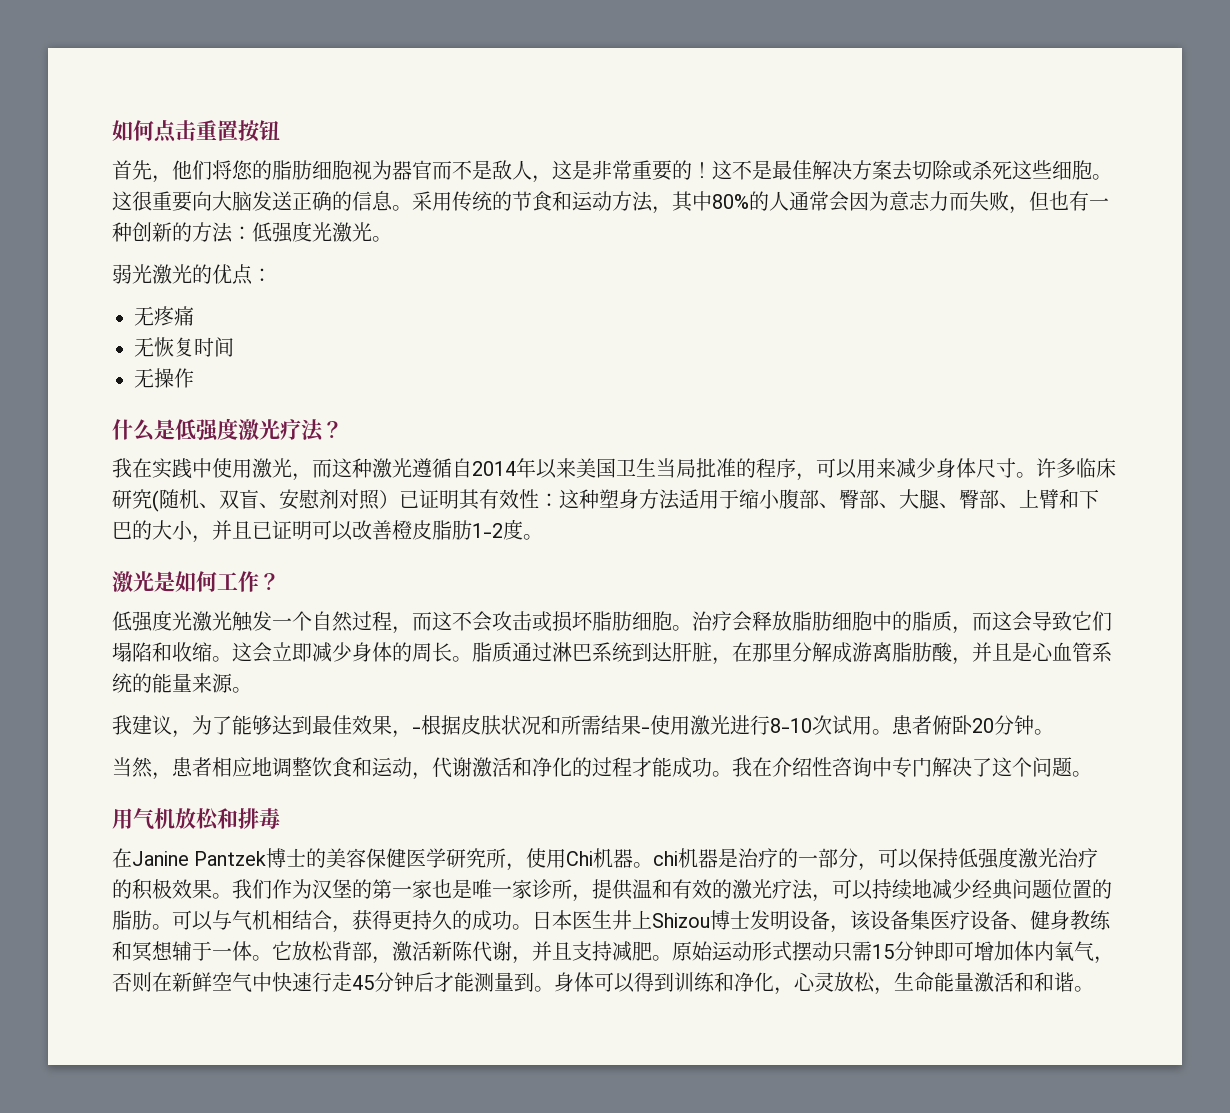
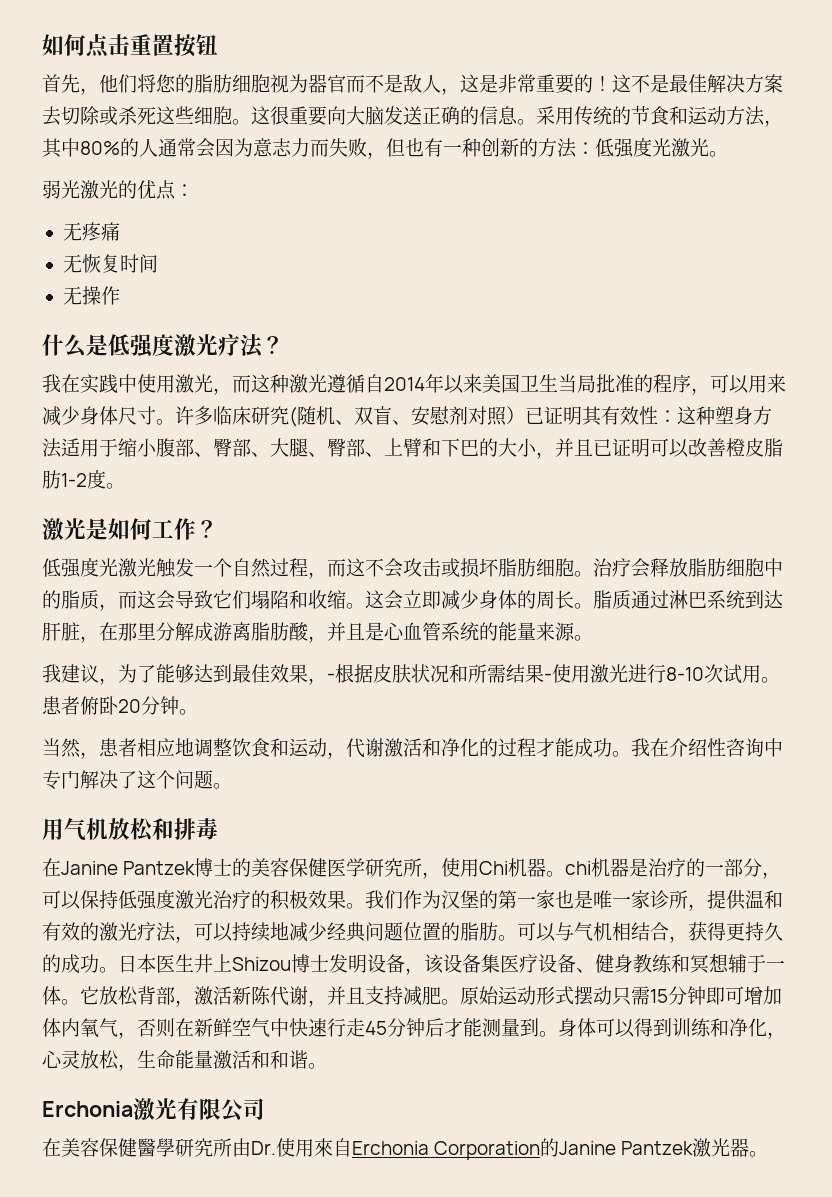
+ Erchonia激光有限公司
+ 在美容保健醫學研究所由Dr.使用來自Erchonia Corporation的Janine Pantzek激光器。

